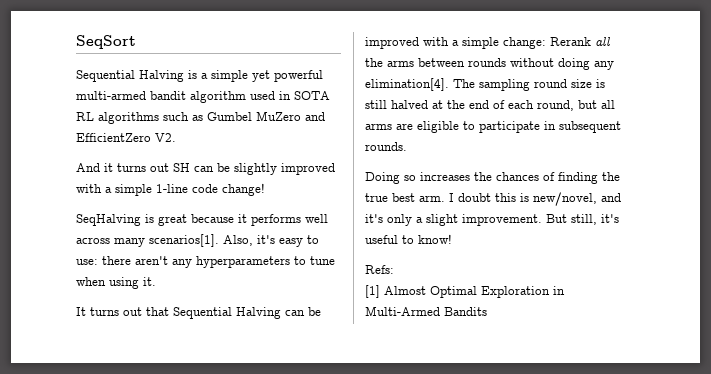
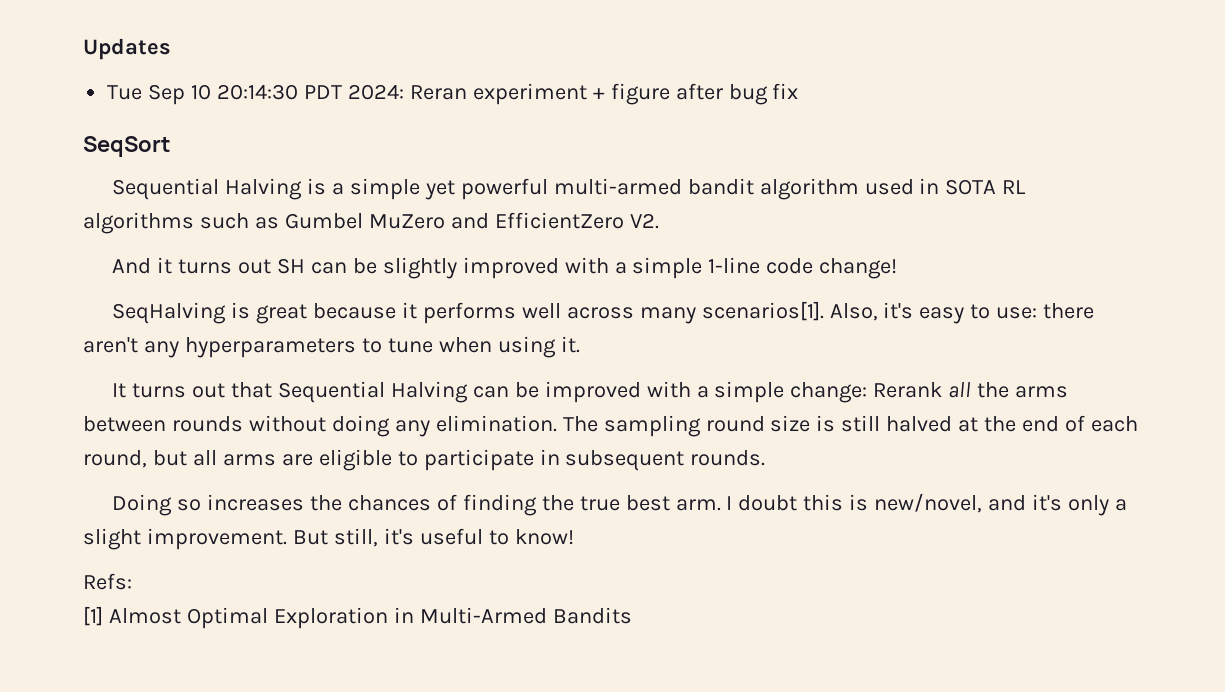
+ Updates
+ Tue Sep 10 20:14:30 PDT 2024: Reran experiment + figure after bug fix
- It turns out that Sequential Halving can be improved with a simple change: Rerank all the arms between rounds without doing any elimination[4].
+ It turns out that Sequential Halving can be improved with a simple change: Rerank all the arms between rounds without doing any elimination.

